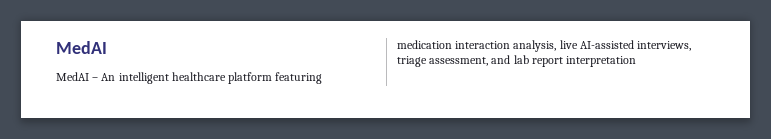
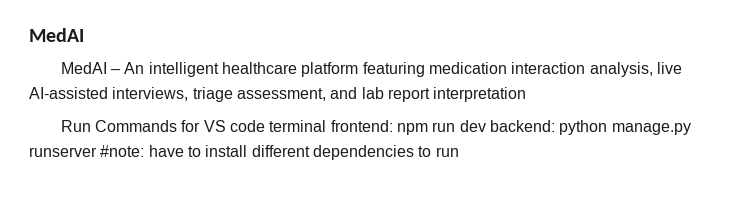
+ Run Commands for VS code terminal frontend: npm run dev backend: python manage.py runserver #note: have to install different dependencies to run

